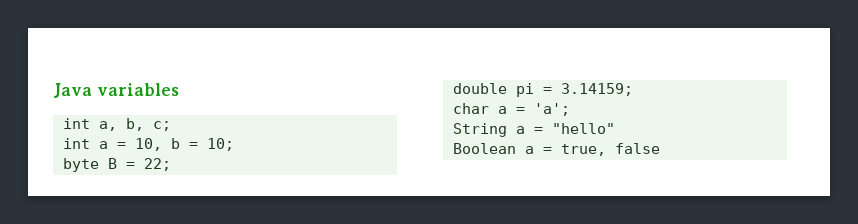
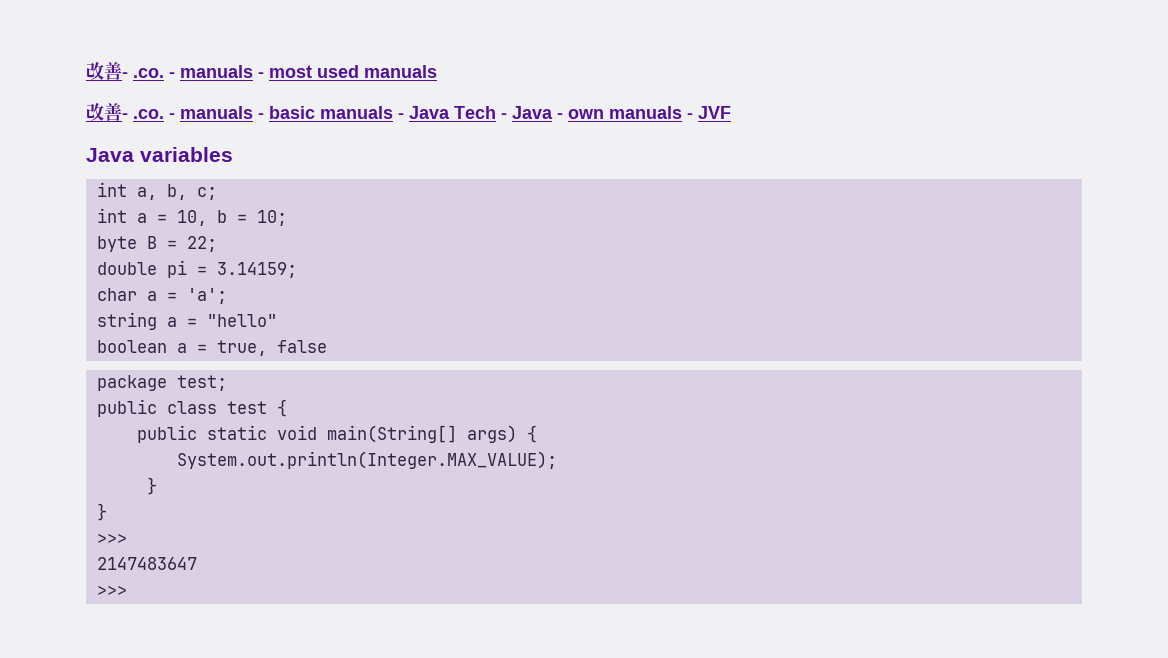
+ 改善- .co. - manuals - most used manuals
+ 改善- .co. - manuals - basic manuals - Java Tech - Java - own manuals - JVF
- String a = "hello"
+ string a = "hello"
- Boolean a = true, false
+ boolean a = true, false
+ package test;
+ public class test {
+ public static void main(String[] args) {
+ System.out.println(Integer.MAX_VALUE);
+ }
+ }
+ >>>
+ 2147483647
+ >>>

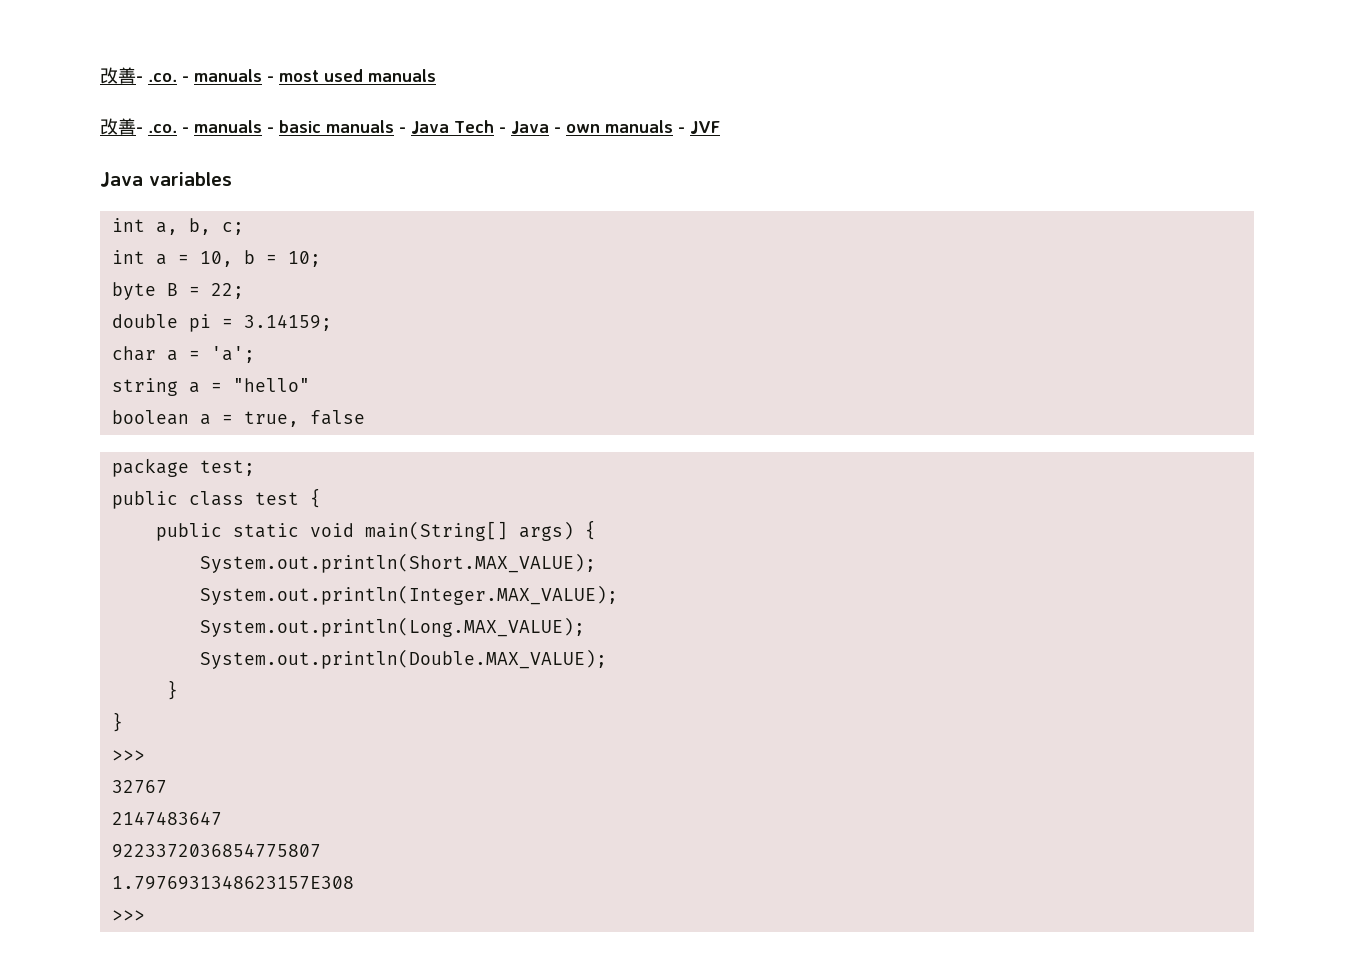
+ System.out.println(Short.MAX_VALUE);
+ System.out.println(Long.MAX_VALUE);
+ System.out.println(Double.MAX_VALUE);
+ 32767
+ 9223372036854775807
+ 1.7976931348623157E308

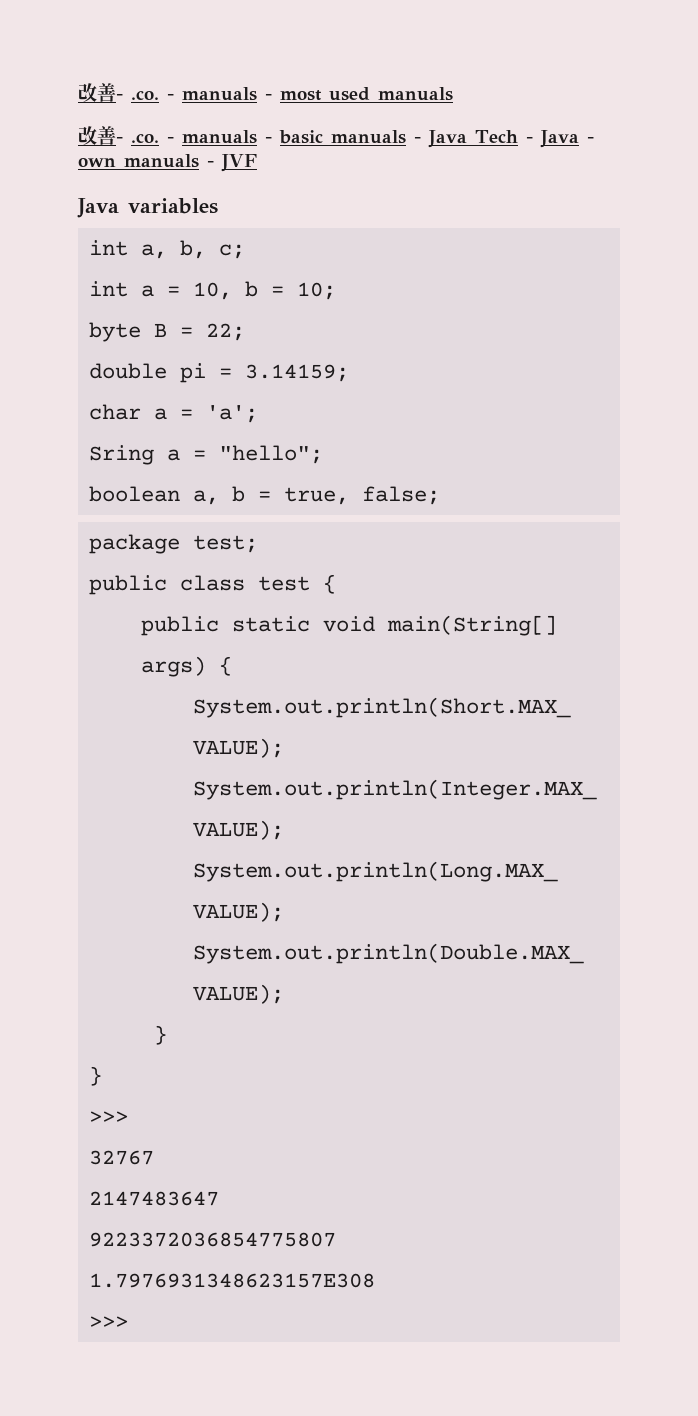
- string a = "hello"
+ Sring a = "hello";
- boolean a = true, false
+ boolean a, b = true, false;

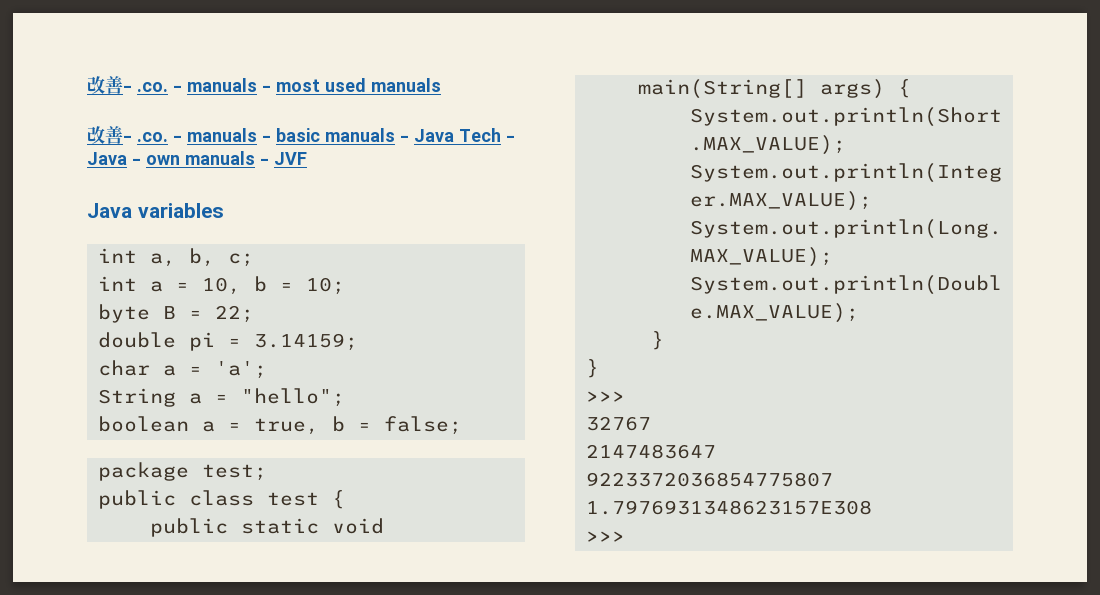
- Sring a = "hello";
+ String a = "hello";
- boolean a, b = true, false;
+ boolean a = true, b = false;

